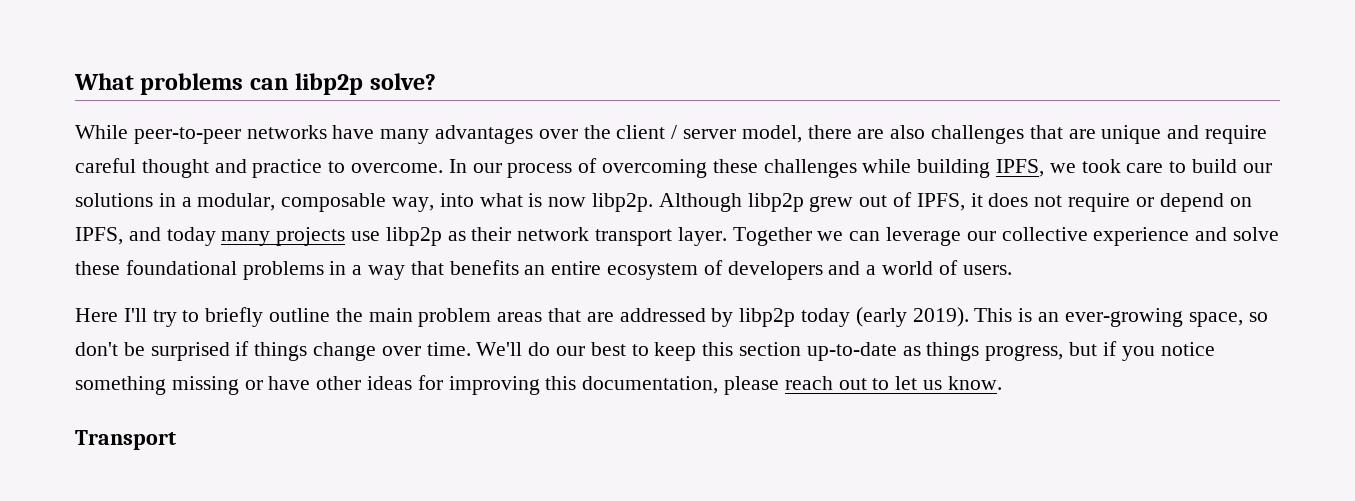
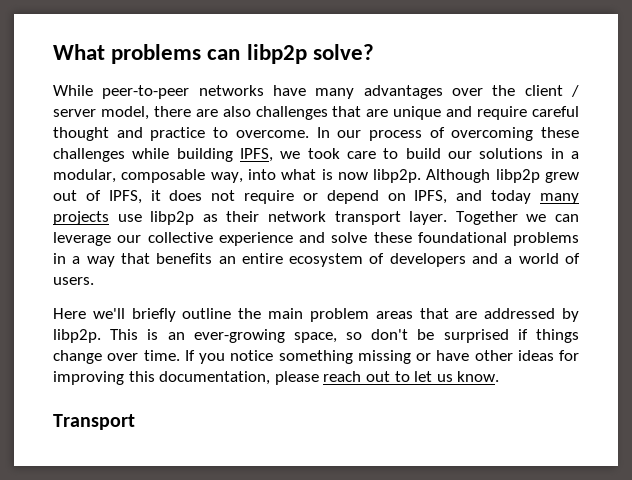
- Here I'll try to briefly outline the main problem areas that are addressed by libp2p today (early 2019).
+ Here we'll briefly outline the main problem areas that are addressed by libp2p.
- We'll do our best to keep this section up-to-date as things progress, but if you notice something missing or have other ideas for improving this documentation, please reach out to let us know.
+ If you notice something missing or have other ideas for improving this documentation, please reach out to let us know.

